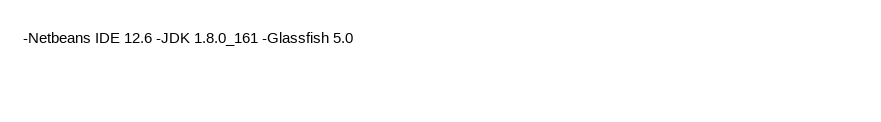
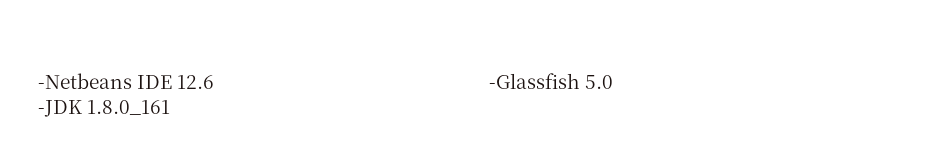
- -Netbeans IDE 12.6 -JDK 1.8.0_161 -Glassfish 5.0
+ -Netbeans IDE 12.6
+ -JDK 1.8.0_161
+ -Glassfish 5.0

